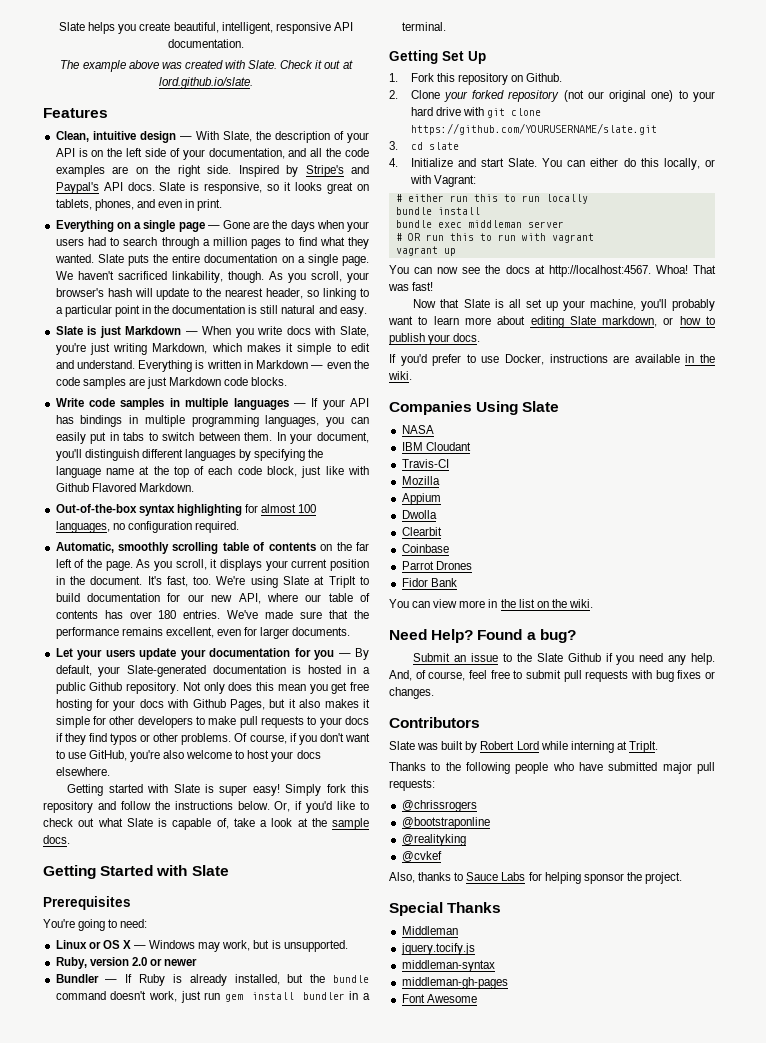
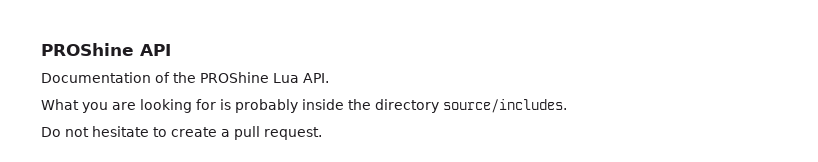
- Slate helps you create beautiful, intelligent, responsive API documentation.
- The example above was created with Slate. Check it out at lord.github.io/slate.
- Features
- Clean, intuitive design — With Slate, the description of your API is on the left side of your documentation, and all the code examples are on the right side. Inspired by Stripe's and Paypal's API docs. Slate is responsive, so it looks great on tablets, phones, and even in print.
- Everything on a single page — Gone are the days when your users had to search through a million pages to find what they wanted. Slate puts the entire documentation on a single page. We haven't sacrificed linkability, though. As you scroll, your browser's hash will update to the nearest header, so linking to a particular point in the documentation is still natural and easy.
- Slate is just Markdown — When you write docs with Slate, you're just writing Markdown, which makes it simple to edit and understand. Everything is written in Markdown — even the code samples are just Markdown code blocks.
- Write code samples in multiple languages — If your API has bindings in multiple programming languages, you can easily put in tabs to switch between them. In your document, you'll distinguish different languages by specifying the language name at the top of each code block, just like with Github Flavored Markdown.
- Out-of-the-box syntax highlighting for almost 100 languages, no configuration required.
- Automatic, smoothly scrolling table of contents on the far left of the page. As you scroll, it displays your current position in the document. It's fast, too. We're using Slate at TripIt to build documentation for our new API, where our table of contents has over 180 entries. We've made sure that the performance remains excellent, even for larger documents.
- Let your users update your documentation for you — By default, your Slate-generated documentation is hosted in a public Github repository. Not only does this mean you get free hosting for your docs with Github Pages, but it also makes it simple for other developers to make pull requests to your docs if they find typos or other problems. Of course, if you don't want to use GitHub, you're also welcome to host your docs elsewhere.
- Getting started with Slate is super easy! Simply fork this repository and follow the instructions below. Or, if you'd like to check out what Slate is capable of, take a look at the sample docs.
- Getting Started with Slate
- Prerequisites
- You're going to need:
- Linux or OS X — Windows may work, but is unsupported.
- Ruby, version 2.0 or newer
- Bundler — If Ruby is already installed, but the bundle command doesn't work, just run gem install bundler in a terminal.
- Getting Set Up
- 1. Fork this repository on Github.
- 2. Clone your forked repository (not our original one) to your hard drive with git clone https://github.com/YOURUSERNAME/slate.git
- 3. cd slate
- 4. Initialize and start Slate. You can either do this locally, or with Vagrant:
- # either run this to run locally
- bundle install
- bundle exec middleman server
- # OR run this to run with vagrant
- vagrant up
- You can now see the docs at http://localhost:4567. Whoa! That was fast!
- Now that Slate is all set up your machine, you'll probably want to learn more about editing Slate markdown, or how to publish your docs.
- If you'd prefer to use Docker, instructions are available in the wiki.
- Companies Using Slate
- NASA
- IBM Cloudant
- Travis-CI
- Mozilla
- Appium
- Dwolla
- Clearbit
- Coinbase
- Parrot Drones
- Fidor Bank
- You can view more in the list on the wiki.
- Need Help? Found a bug?
- Submit an issue to the Slate Github if you need any help. And, of course, feel free to submit pull requests with bug fixes or changes.
- Contributors
- Slate was built by Robert Lord while interning at TripIt.
- Thanks to the following people who have submitted major pull requests:
- @chrissrogers
- @bootstraponline
- @realityking
- @cvkef
- Also, thanks to Sauce Labs for helping sponsor the project.
- Special Thanks
- Middleman
- jquery.tocify.js
- middleman-syntax
- middleman-gh-pages
- Font Awesome
+ PROShine API
+ Documentation of the PROShine Lua API.
+ What you are looking for is probably inside the directory source/includes.
+ Do not hesitate to create a pull request.

